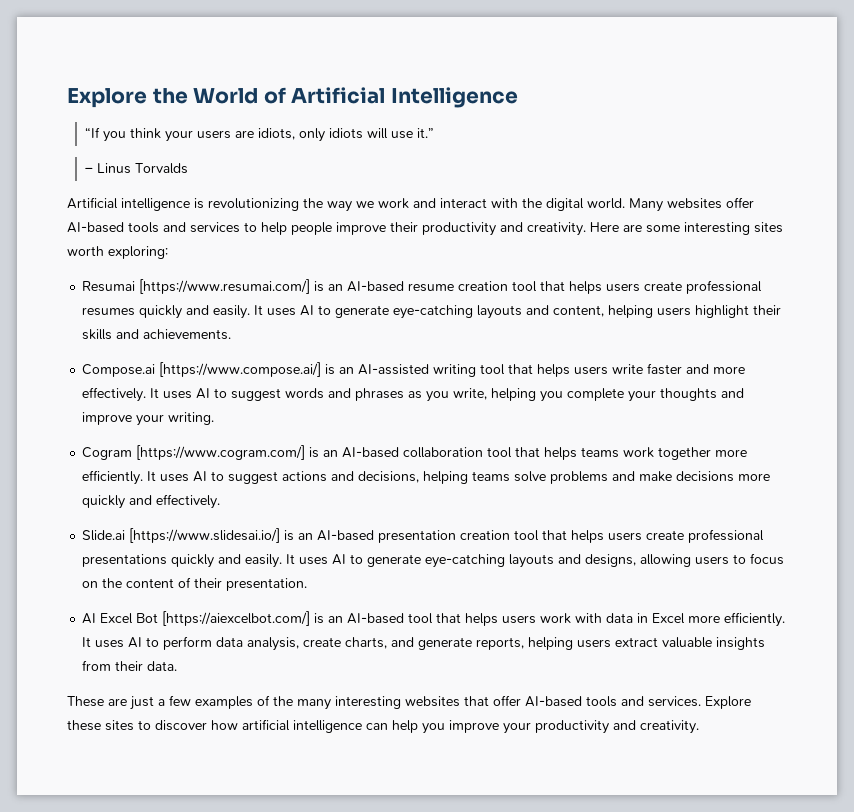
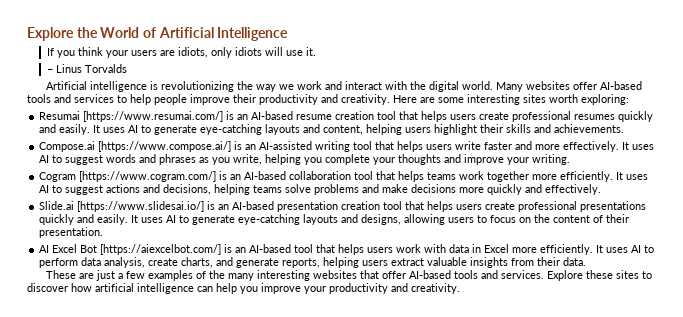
- “If you think your users are idiots, only idiots will use it.”
+ If you think your users are idiots, only idiots will use it.

